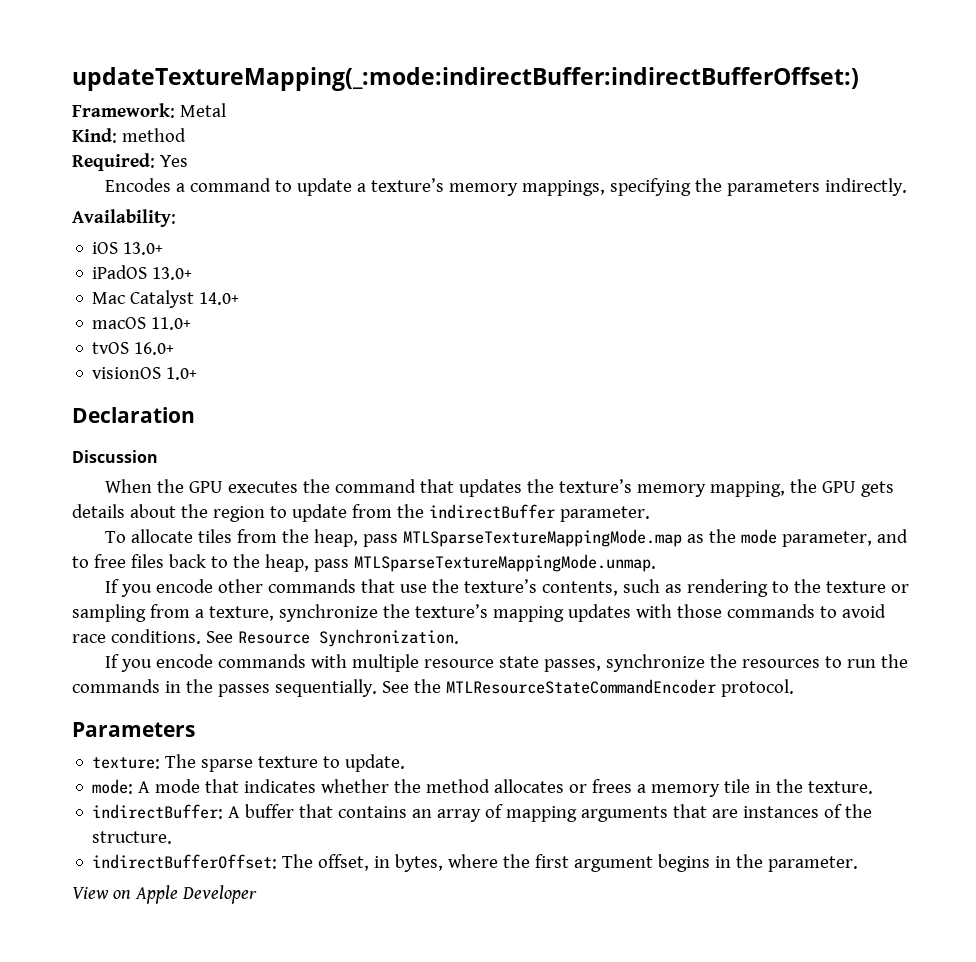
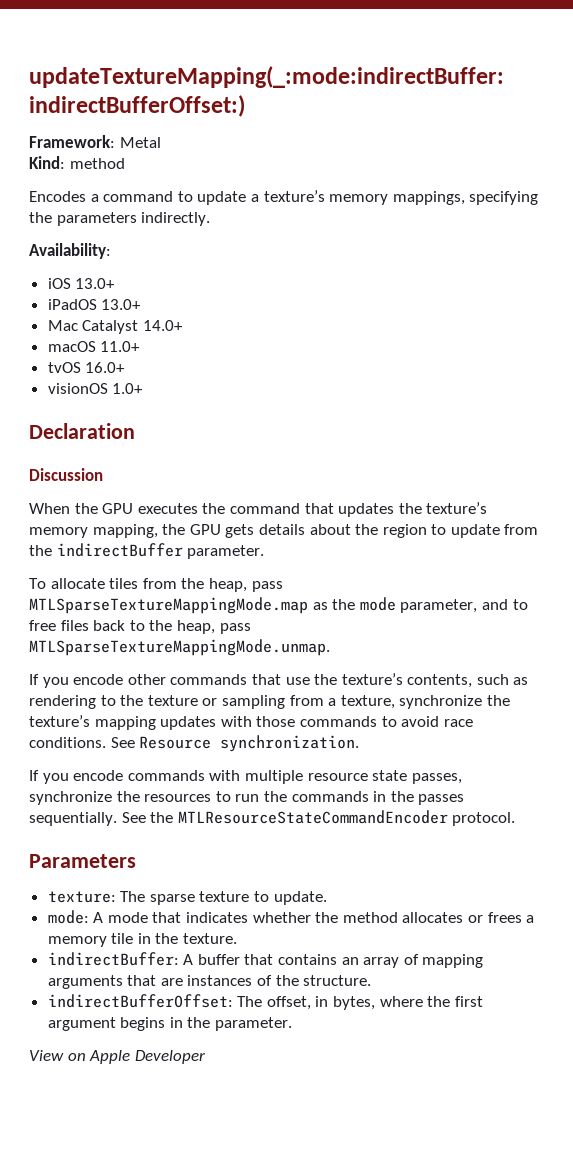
- Required: Yes
- See Resource Synchronization.
+ See Resource synchronization.

